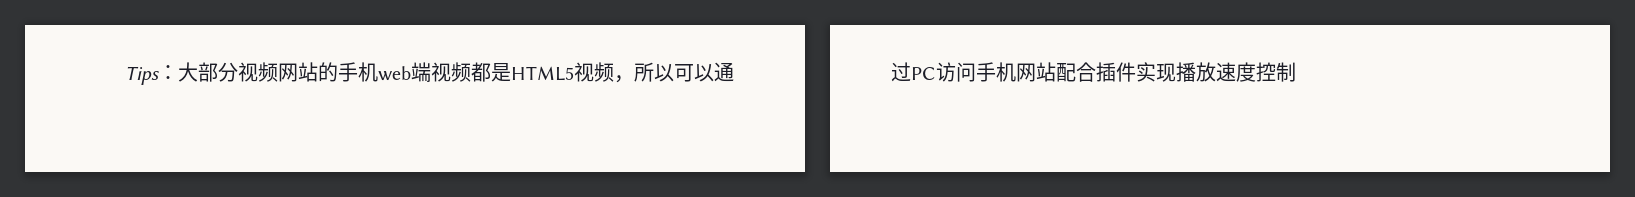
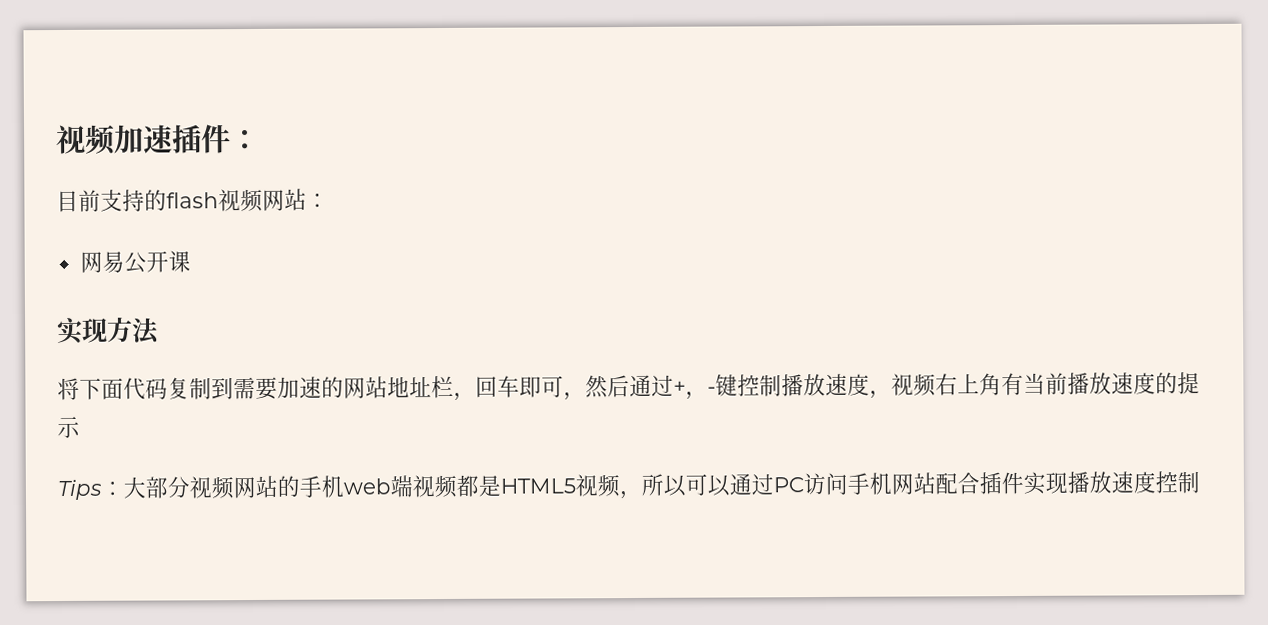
+ 视频加速插件：
+ 目前支持的flash视频网站：
+ 网易公开课
+ 实现方法
+ 将下面代码复制到需要加速的网站地址栏，回车即可，然后通过+，-键控制播放速度，视频右上角有当前播放速度的提示

